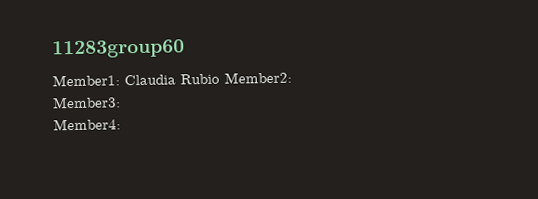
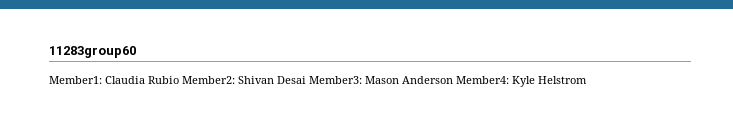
- Member1: Claudia Rubio Member2:
- Member3:
- Member4:
+ Member1: Claudia Rubio Member2: Shivan Desai Member3: Mason Anderson Member4: Kyle Helstrom

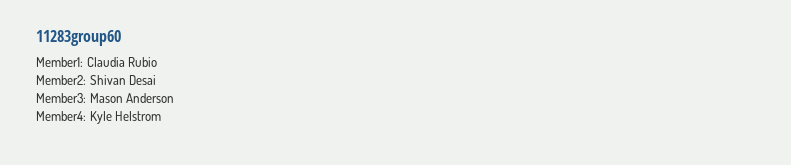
- Member1: Claudia Rubio Member2: Shivan Desai Member3: Mason Anderson Member4: Kyle Helstrom
+ Member1: Claudia Rubio
+ Member2: Shivan Desai
+ Member3: Mason Anderson
+ Member4: Kyle Helstrom

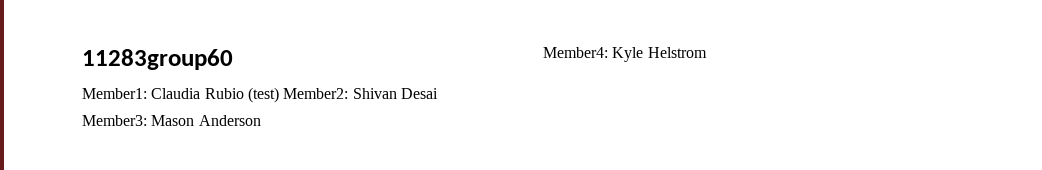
- Member1: Claudia Rubio
- Member2: Shivan Desai
+ Member1: Claudia Rubio (test) Member2: Shivan Desai

